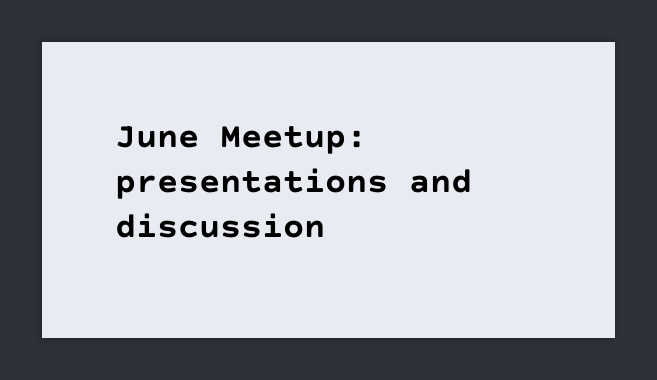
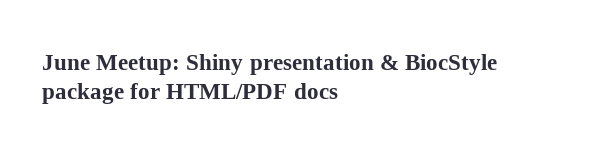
- June Meetup: presentations and discussion
+ June Meetup: Shiny presentation & BiocStyle package for HTML/PDF docs

